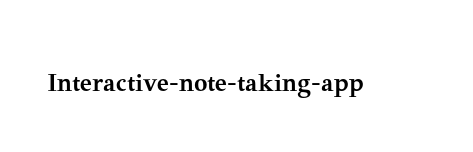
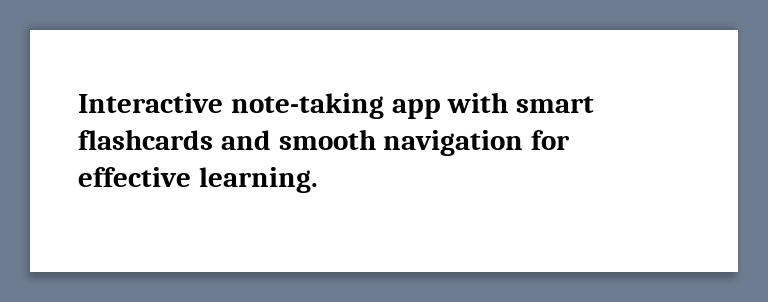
- Interactive-note-taking-app
+ Interactive note-taking app with smart flashcards and smooth navigation for effective learning.

